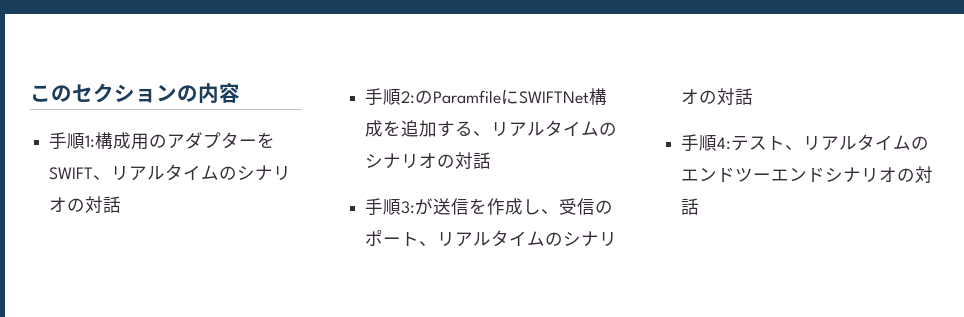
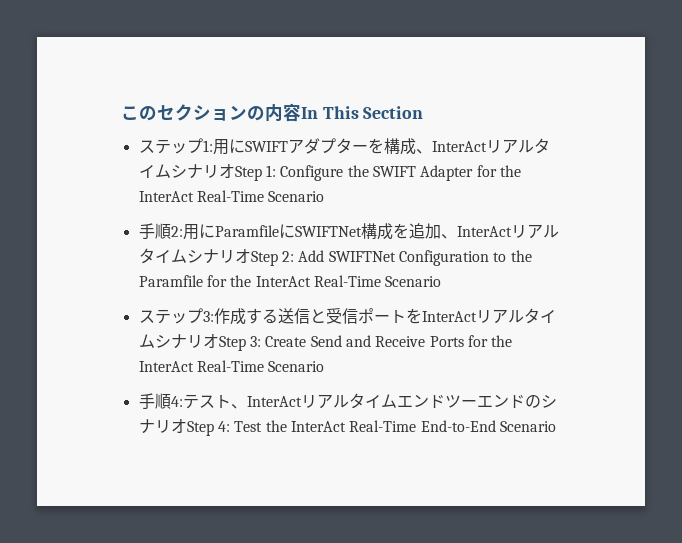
- このセクションの内容
- 手順1:構成用のアダプターをSWIFT、リアルタイムのシナリオの対話
+ このセクションの内容In This Section
+ ステップ1:用にSWIFTアダプターを構成、InterActリアルタイムシナリオStep 1: Configure the SWIFT Adapter for the InterAct Real-Time Scenario
- 手順2:のParamfileにSWIFTNet構成を追加する、リアルタイムのシナリオの対話
- 手順3:が送信を作成し、受信のポート、リアルタイムのシナリオの対話
+ 手順2:用にParamfileにSWIFTNet構成を追加、InterActリアルタイムシナリオStep 2: Add SWIFTNet Configuration to the Paramfile for the InterAct Real-Time Scenario
+ ステップ3:作成する送信と受信ポートをInterActリアルタイムシナリオStep 3: Create Send and Receive Ports for the InterAct Real-Time Scenario
- 手順4:テスト、リアルタイムのエンドツーエンドシナリオの対話
+ 手順4:テスト、InterActリアルタイムエンドツーエンドのシナリオStep 4: Test the InterAct Real-Time End-to-End Scenario

